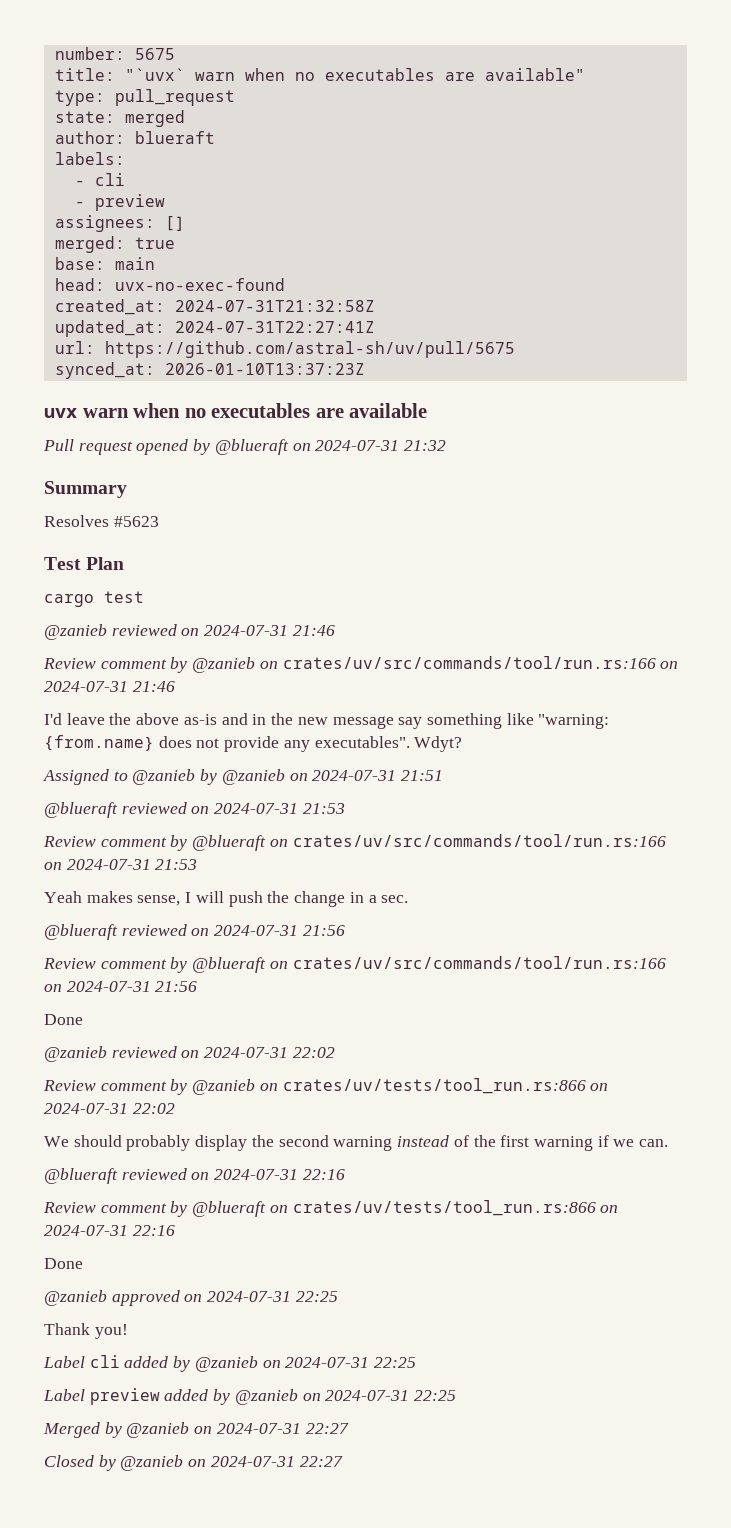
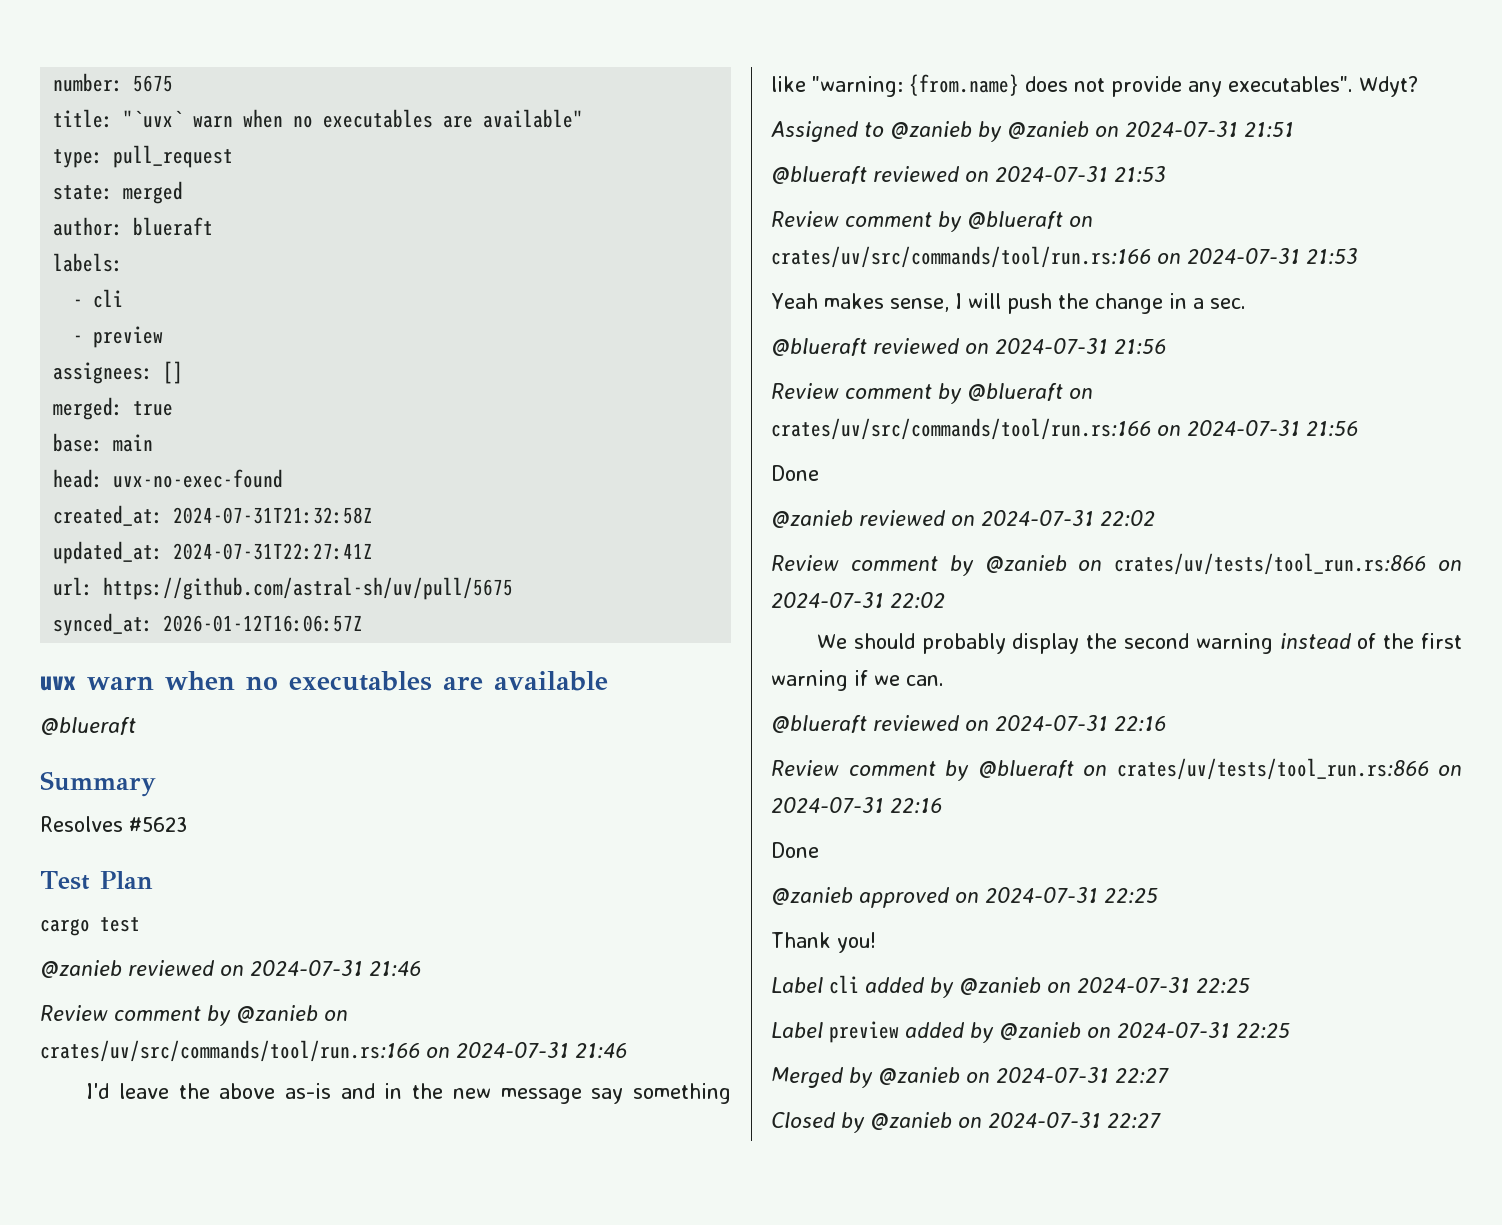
- synced_at: 2026-01-10T13:37:23Z
+ synced_at: 2026-01-12T16:06:57Z
  uvx warn when no executables are available
- Pull request opened by @blueraft on 2024-07-31 21:32
+ @blueraft

